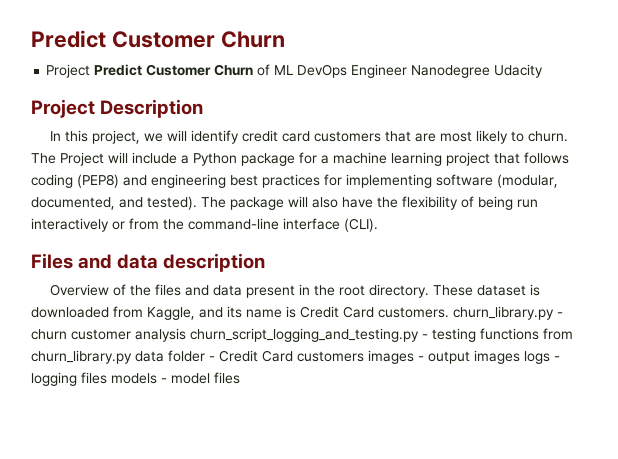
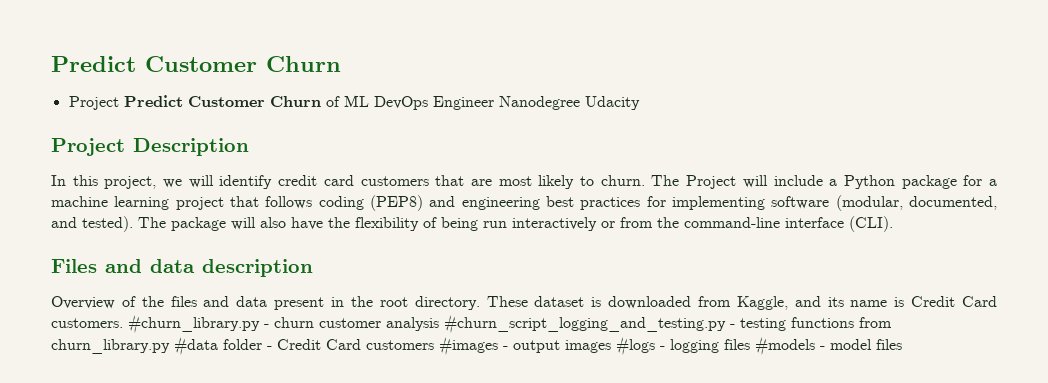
- These dataset is downloaded from Kaggle, and its name is Credit Card customers. churn_library.py - churn customer analysis churn_script_logging_and_testing.py - testing functions from churn_library.py data folder - Credit Card customers images - output images logs - logging files models - model files
+ These dataset is downloaded from Kaggle, and its name is Credit Card customers. #churn_library.py - churn customer analysis #churn_script_logging_and_testing.py - testing functions from churn_library.py #data folder - Credit Card customers #images - output images #logs - logging files #models - model files

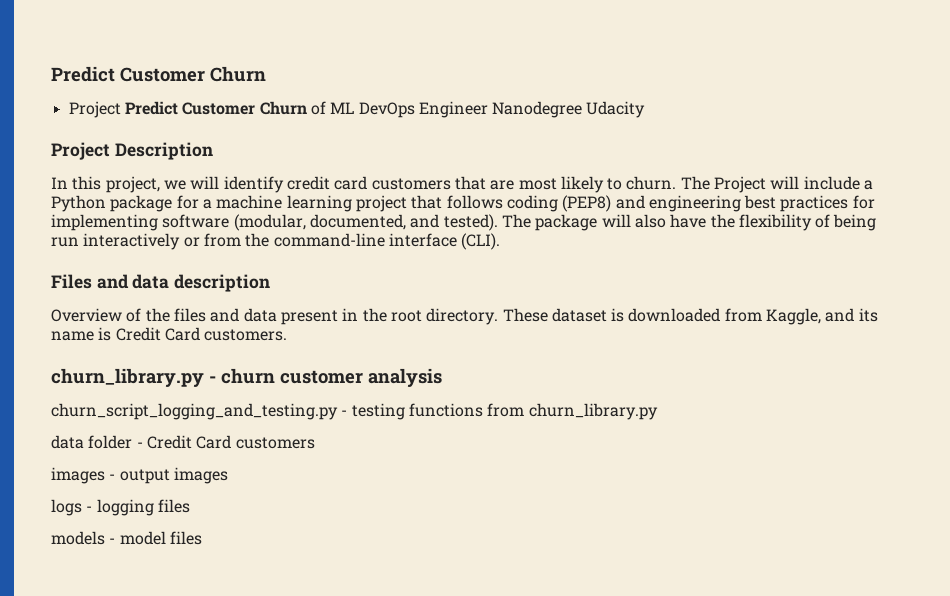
- These dataset is downloaded from Kaggle, and its name is Credit Card customers. #churn_library.py - churn customer analysis #churn_script_logging_and_testing.py - testing functions from churn_library.py #data folder - Credit Card customers #images - output images #logs - logging files #models - model files
+ These dataset is downloaded from Kaggle, and its name is Credit Card customers.
+ churn_library.py - churn customer analysis
+ churn_script_logging_and_testing.py - testing functions from churn_library.py
+ data folder - Credit Card customers
+ images - output images
+ logs - logging files
+ models - model files

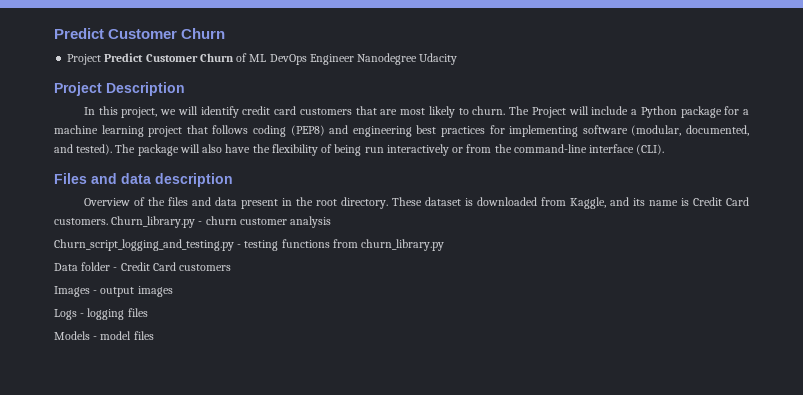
- These dataset is downloaded from Kaggle, and its name is Credit Card customers.
- churn_library.py - churn customer analysis
+ These dataset is downloaded from Kaggle, and its name is Credit Card customers. Churn_library.py - churn customer analysis
- churn_script_logging_and_testing.py - testing functions from churn_library.py
+ Churn_script_logging_and_testing.py - testing functions from churn_library.py
- data folder - Credit Card customers
+ Data folder - Credit Card customers
- images - output images
+ Images - output images
- logs - logging files
+ Logs - logging files
- models - model files
+ Models - model files

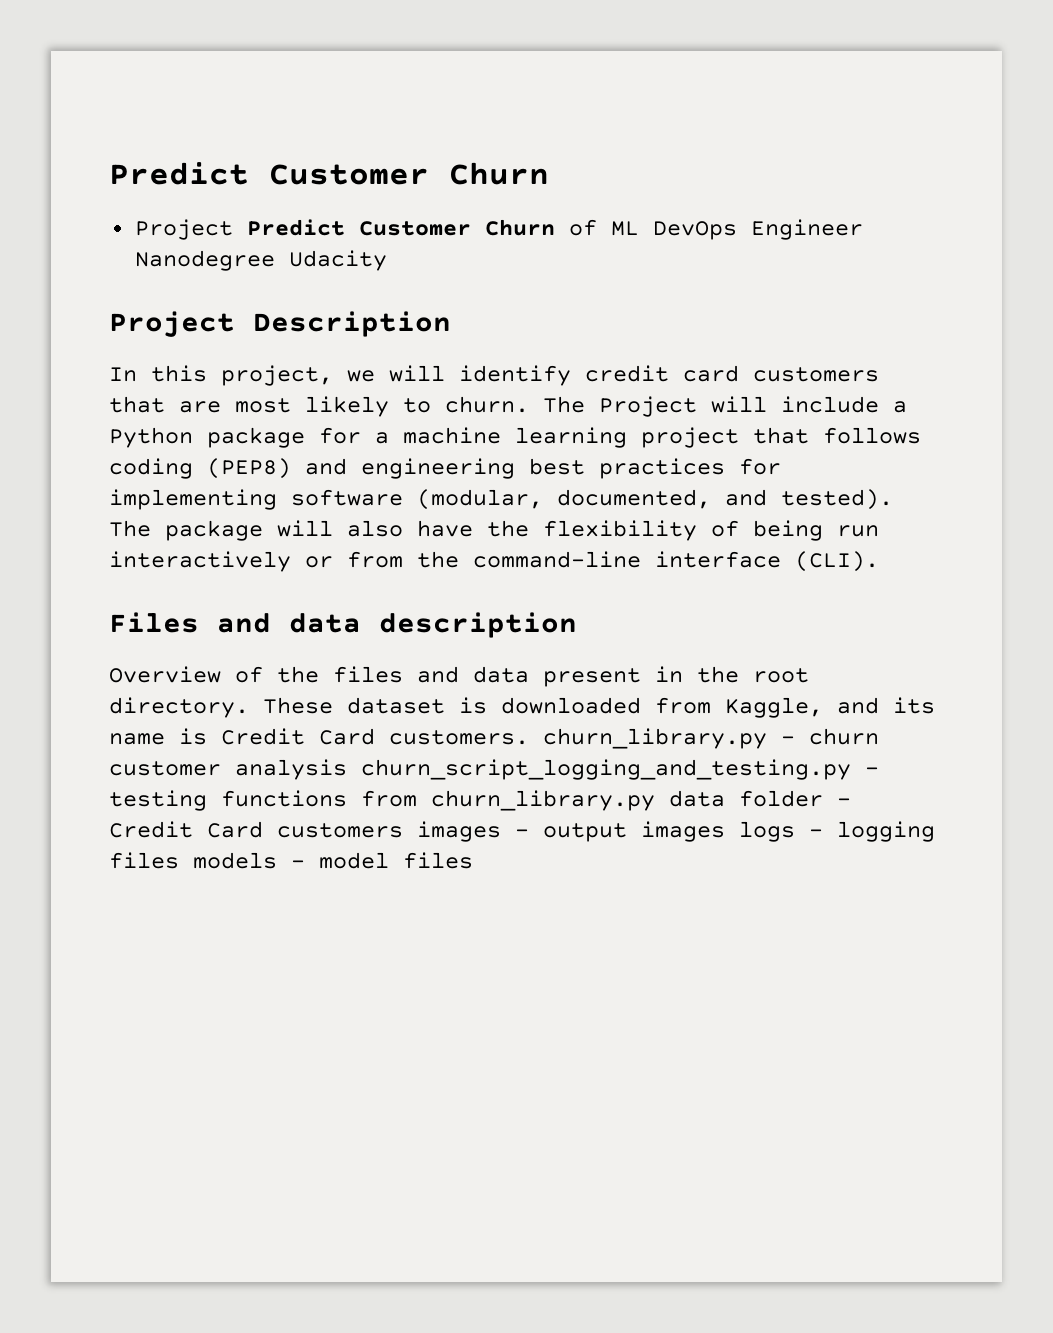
- These dataset is downloaded from Kaggle, and its name is Credit Card customers. Churn_library.py - churn customer analysis
- Churn_script_logging_and_testing.py - testing functions from churn_library.py
- Data folder - Credit Card customers
- Images - output images
- Logs - logging files
- Models - model files
+ These dataset is downloaded from Kaggle, and its name is Credit Card customers. churn_library.py - churn customer analysis churn_script_logging_and_testing.py - testing functions from churn_library.py data folder - Credit Card customers images - output images logs - logging files models - model files

